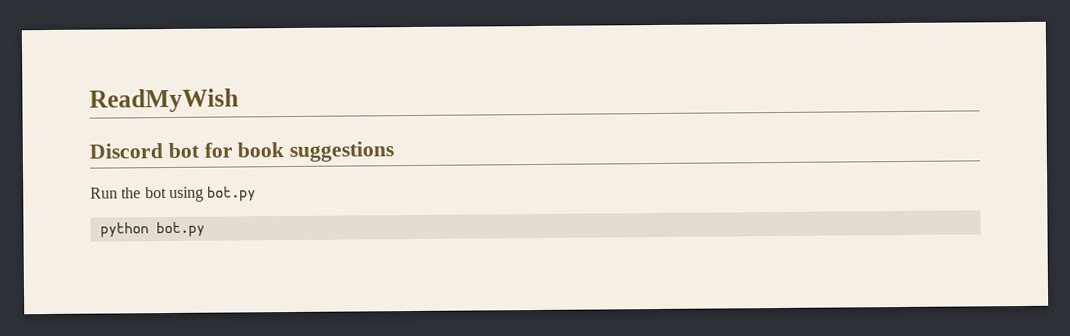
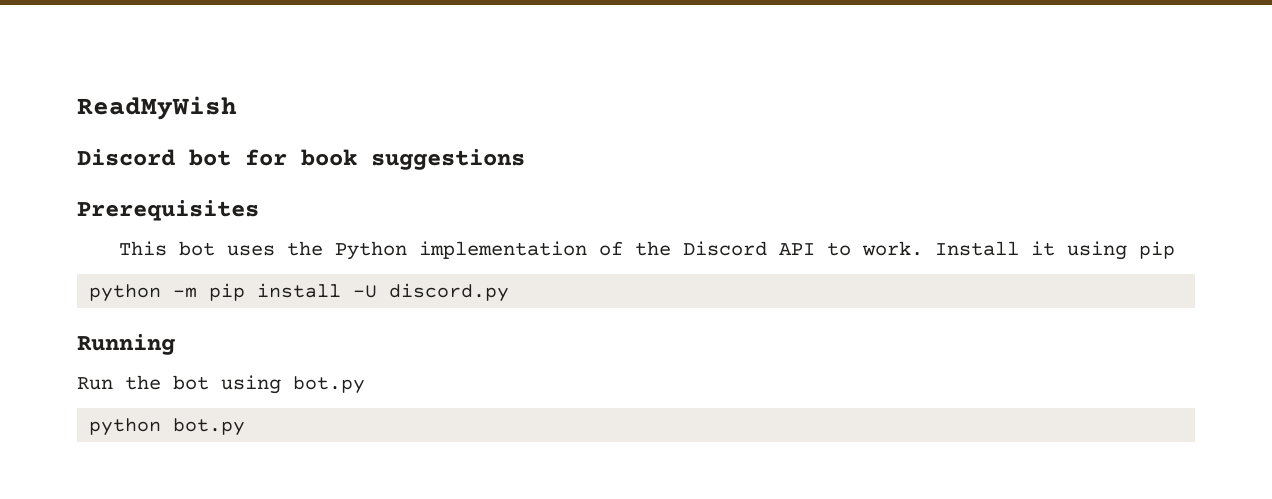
+ Prerequisites
+ This bot uses the Python implementation of the Discord API to work. Install it using pip
+ python -m pip install -U discord.py
+ Running

